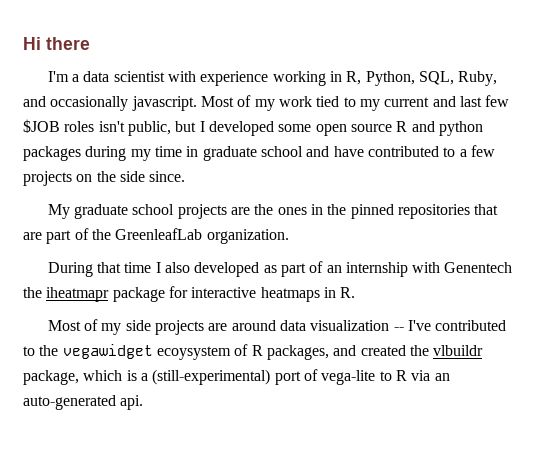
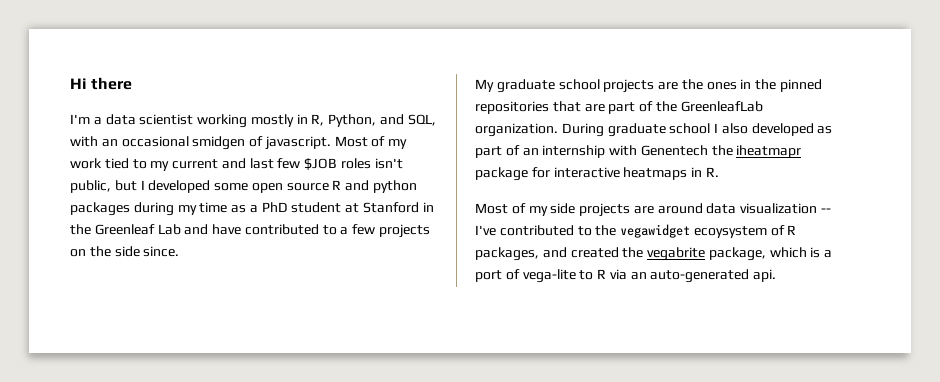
- I'm a data scientist with experience working in R, Python, SQL, Ruby, and occasionally javascript.
+ I'm a data scientist working mostly in R, Python, and SQL, with an occasional smidgen of javascript.
- Most of my work tied to my current and last few $JOB roles isn't public, but I developed some open source R and python packages during my time in graduate school and have contributed to a few projects on the side since.
+ Most of my work tied to my current and last few $JOB roles isn't public, but I developed some open source R and python packages during my time as a PhD student at Stanford in the Greenleaf Lab and have contributed to a few projects on the side since.
- My graduate school projects are the ones in the pinned repositories that are part of the GreenleafLab organization.
- During that time I also developed as part of an internship with Genentech the iheatmapr package for interactive heatmaps in R.
+ My graduate school projects are the ones in the pinned repositories that are part of the GreenleafLab organization. During graduate school I also developed as part of an internship with Genentech the iheatmapr package for interactive heatmaps in R.
- Most of my side projects are around data visualization -- I've contributed to the vegawidget ecoysystem of R packages, and created the vlbuildr package, which is a (still-experimental) port of vega-lite to R via an auto-generated api.
+ Most of my side projects are around data visualization -- I've contributed to the vegawidget ecoysystem of R packages, and created the vegabrite package, which is a port of vega-lite to R via an auto-generated api.

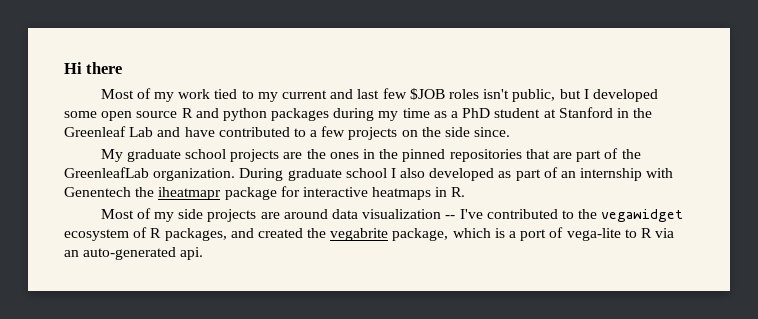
- I'm a data scientist working mostly in R, Python, and SQL, with an occasional smidgen of javascript.
- Most of my side projects are around data visualization -- I've contributed to the vegawidget ecoysystem of R packages, and created the vegabrite package, which is a port of vega-lite to R via an auto-generated api.
+ Most of my side projects are around data visualization -- I've contributed to the vegawidget ecosystem of R packages, and created the vegabrite package, which is a port of vega-lite to R via an auto-generated api.

